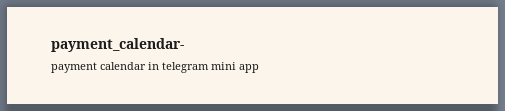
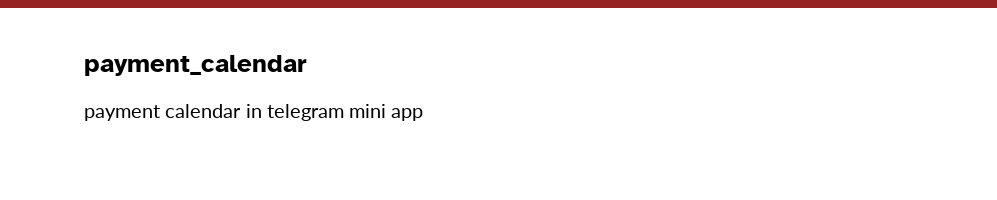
- payment_calendar-
+ payment_calendar

